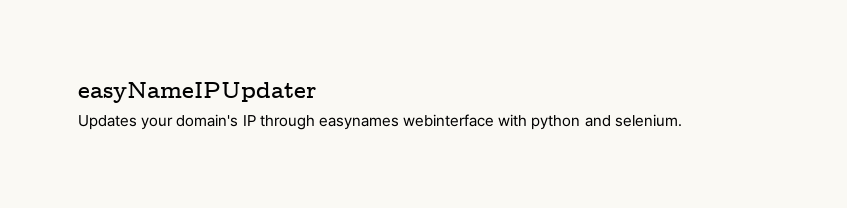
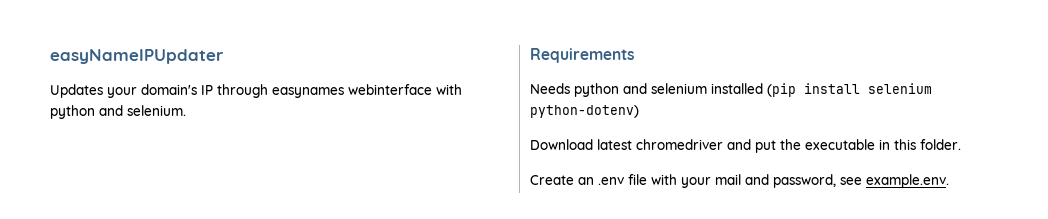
+ Requirements
+ Needs python and selenium installed (pip install selenium python-dotenv)
+ Download latest chromedriver and put the executable in this folder.
+ Create an .env file with your mail and password, see example.env.

